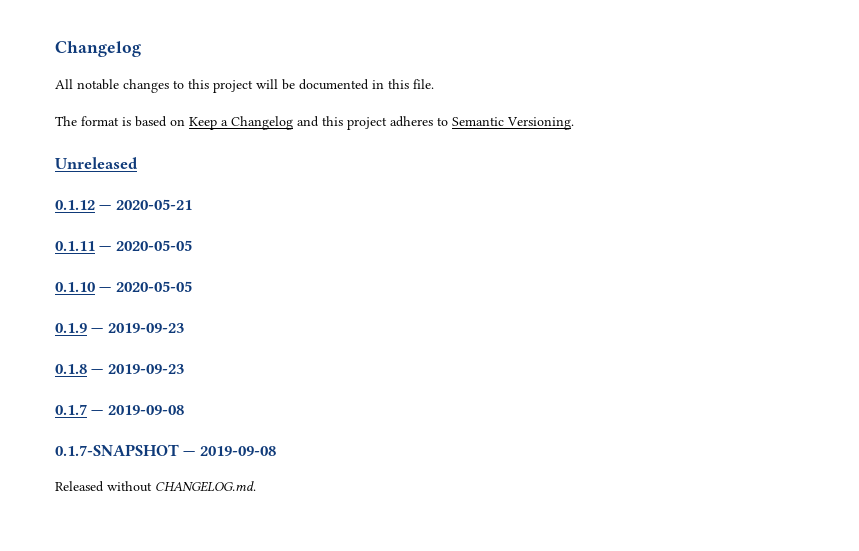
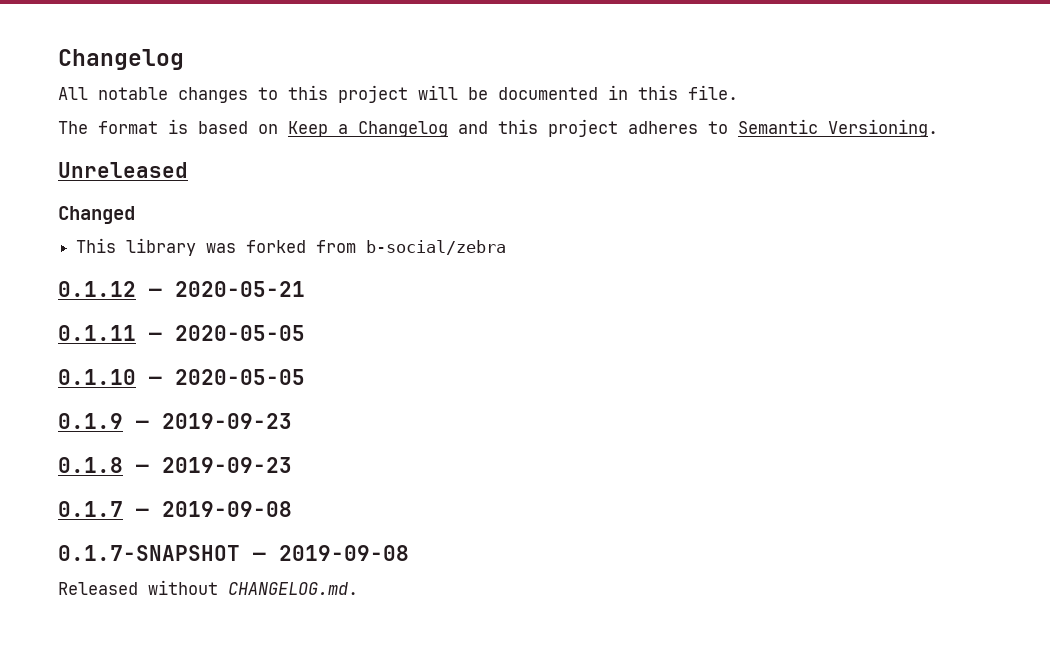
+ Changed
+ This library was forked from b-social/zebra

